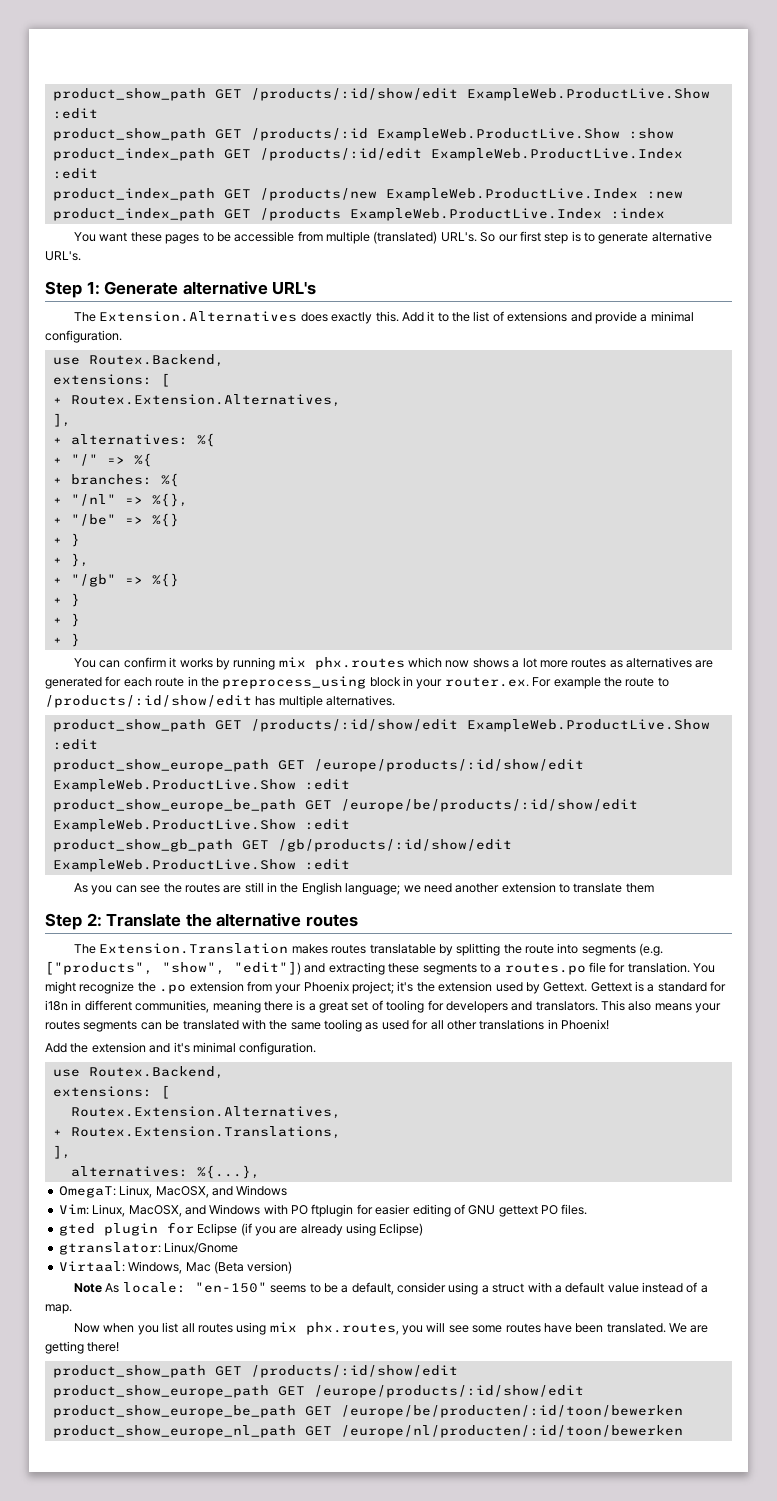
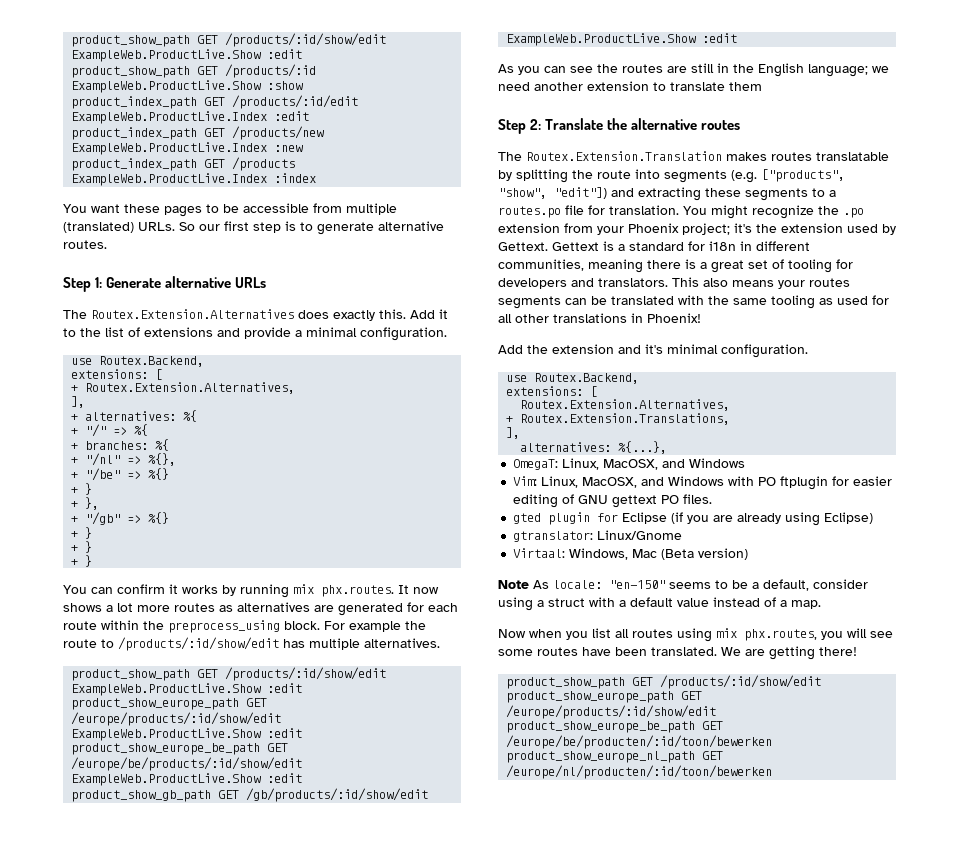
- You want these pages to be accessible from multiple (translated) URL's.
+ You want these pages to be accessible from multiple (translated) URLs.
- So our first step is to generate alternative URL's.
+ So our first step is to generate alternative routes.
- Step 1: Generate alternative URL's
- The Extension.Alternatives does exactly this.
+ Step 1: Generate alternative URLs
+ The Routex.Extension.Alternatives does exactly this.
- You can confirm it works by running mix phx.routes which now shows a lot more routes as alternatives are generated for each route in the preprocess_using block in your router.ex. For example the route to /products/:id/show/edit has multiple alternatives.
+ You can confirm it works by running mix phx.routes. It now shows a lot more routes as alternatives are generated for each route within the preprocess_using block. For example the route to /products/:id/show/edit has multiple alternatives.
- The Extension.Translation makes routes translatable by splitting the route into segments (e.g. ["products", "show", "edit"]) and extracting these segments to a routes.po file for translation.
+ The Routex.Extension.Translation makes routes translatable by splitting the route into segments (e.g. ["products", "show", "edit"]) and extracting these segments to a routes.po file for translation.

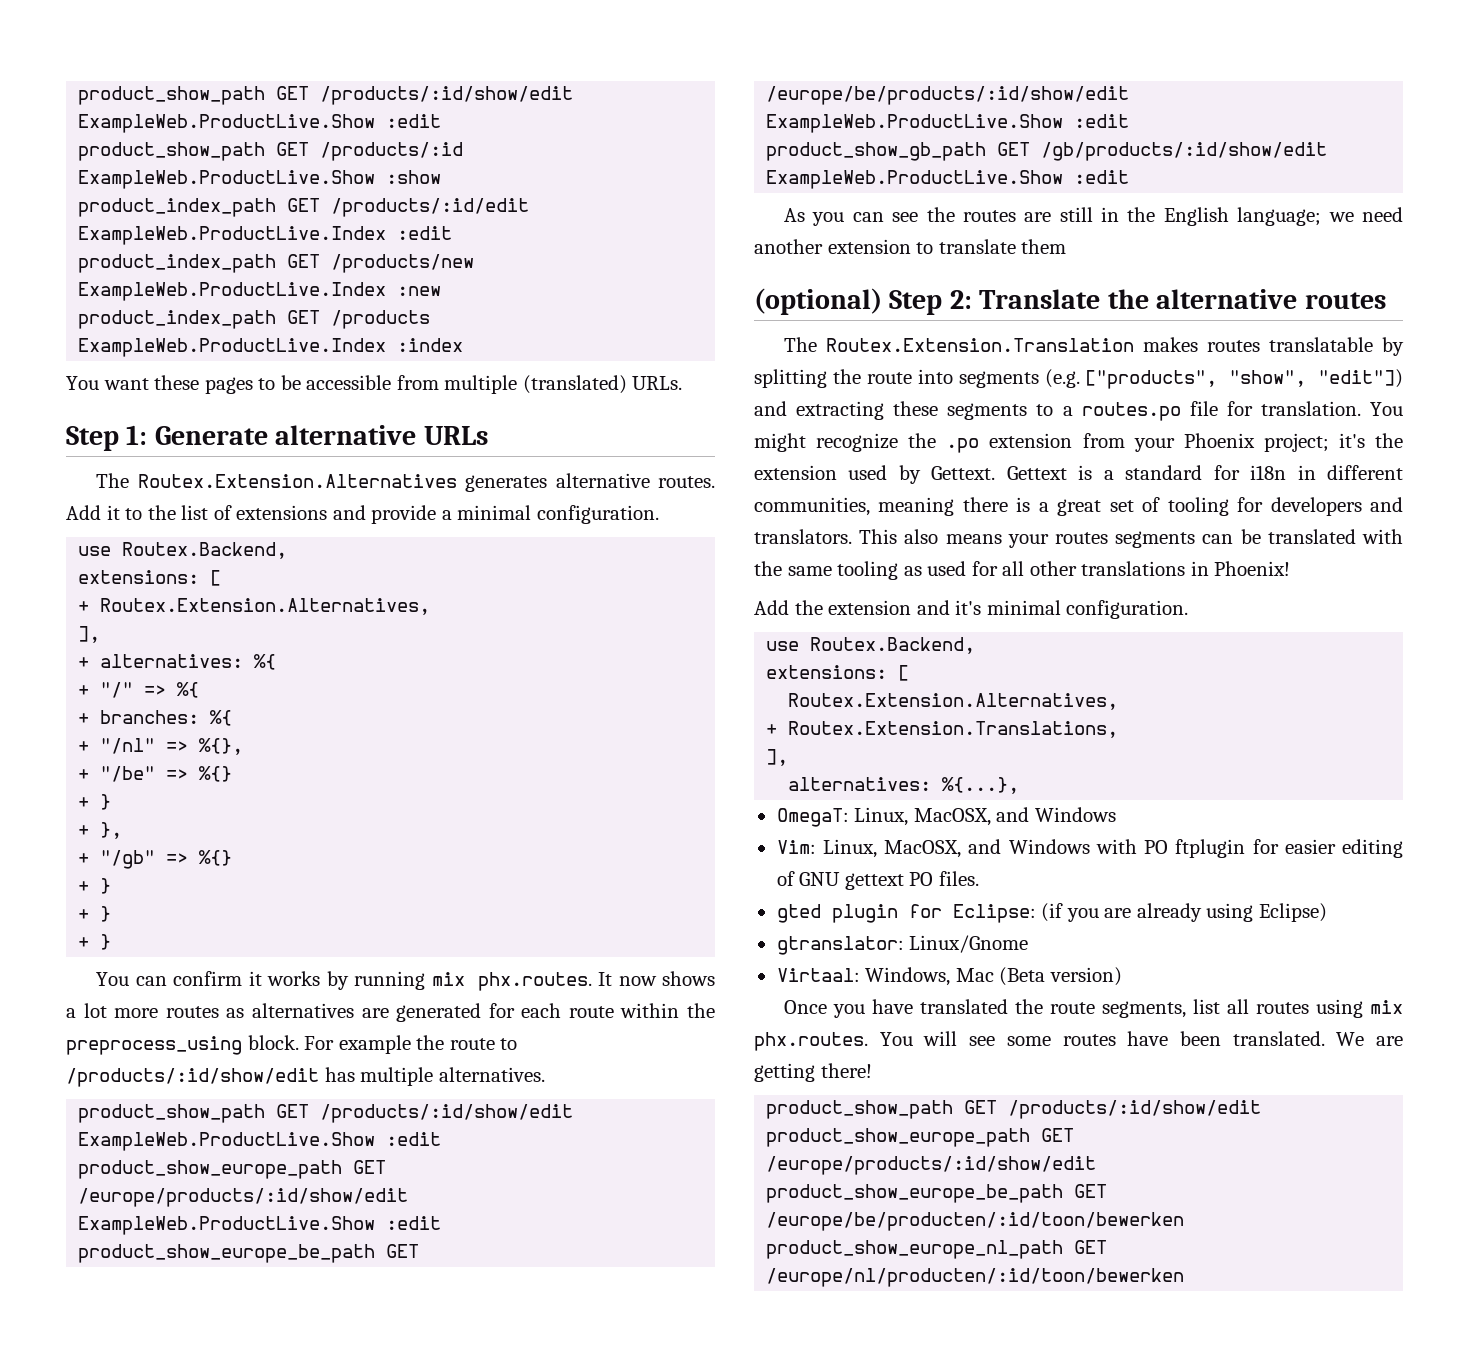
- So our first step is to generate alternative routes.
- The Routex.Extension.Alternatives does exactly this.
+ The Routex.Extension.Alternatives generates alternative routes.
- Step 2: Translate the alternative routes
+ (optional) Step 2: Translate the alternative routes
- gted plugin for Eclipse (if you are already using Eclipse)
+ gted plugin for Eclipse: (if you are already using Eclipse)
- Note As locale: "en-150" seems to be a default, consider using a struct with a default value instead of a map.
- Now when you list all routes using mix phx.routes, you will see some routes have been translated.
+ Once you have translated the route segments, list all routes using mix phx.routes. You will see some routes have been translated.

